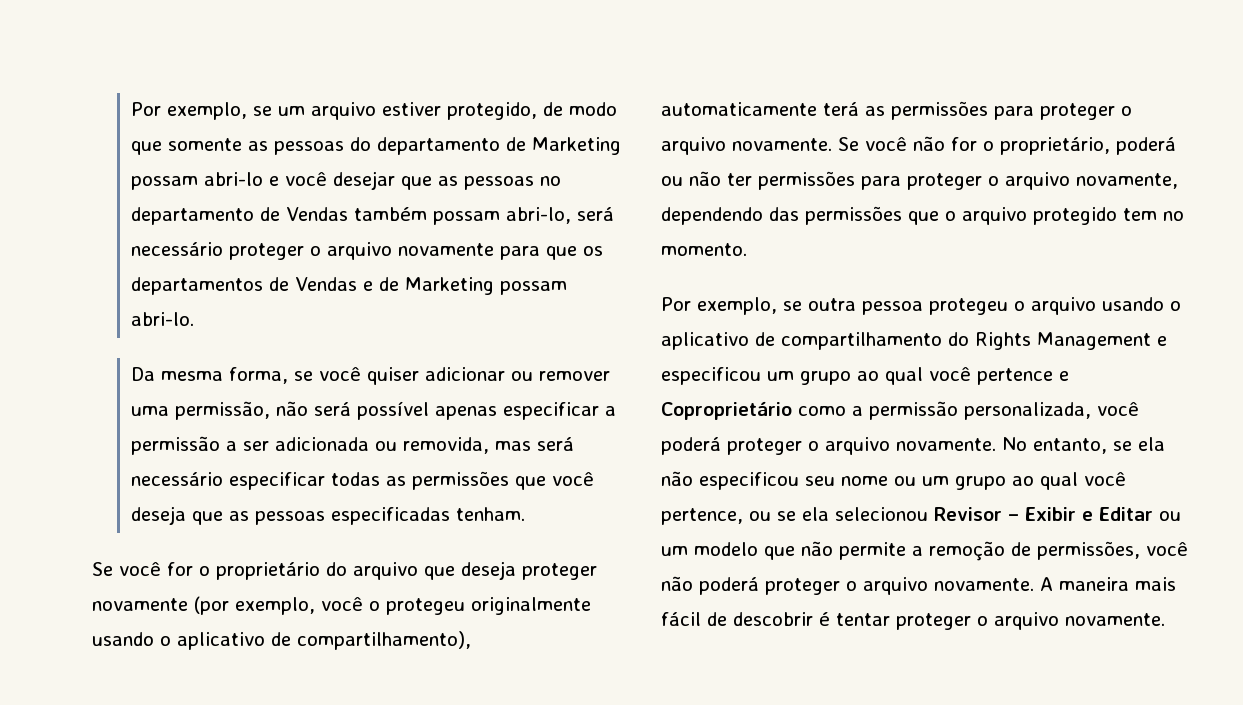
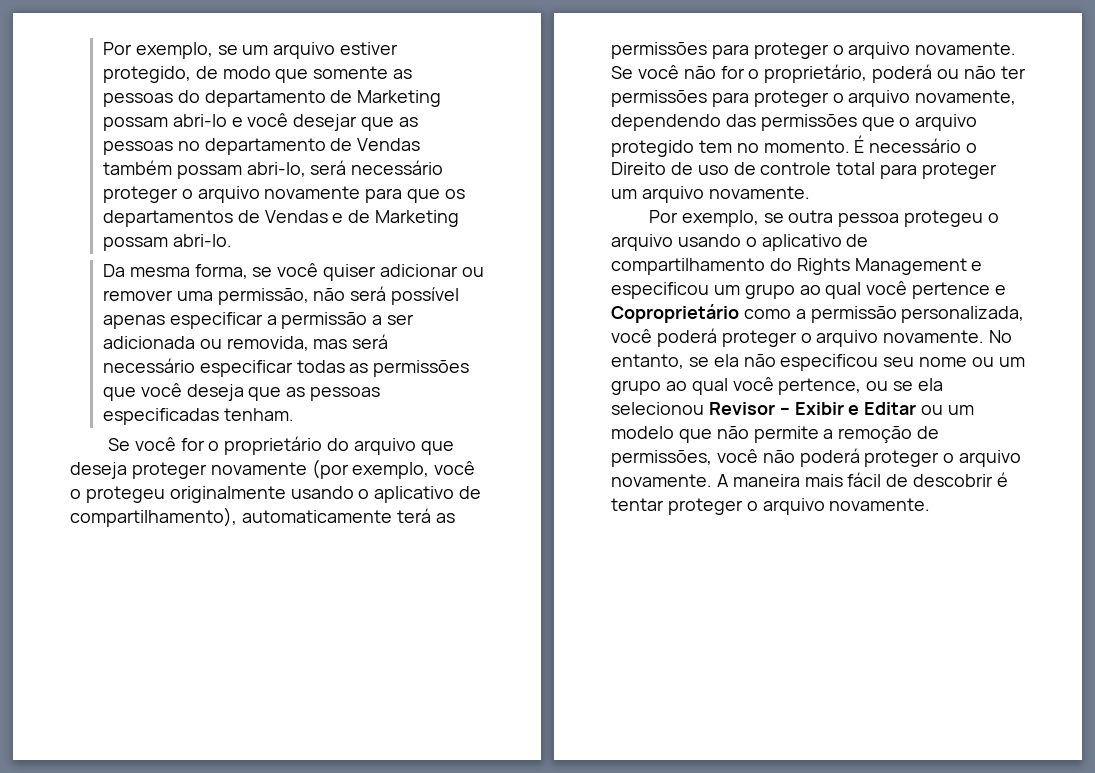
+ É necessário o Direito de uso de controle total para proteger um arquivo novamente.

